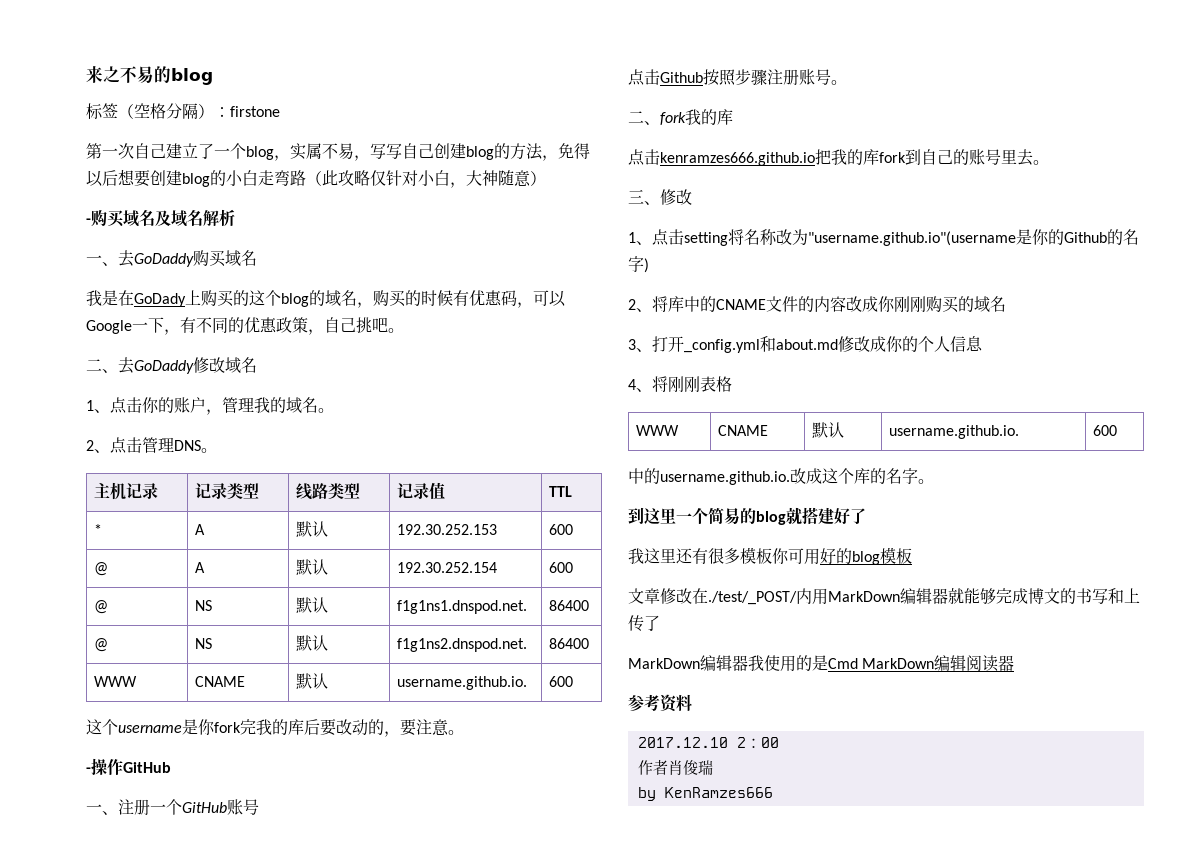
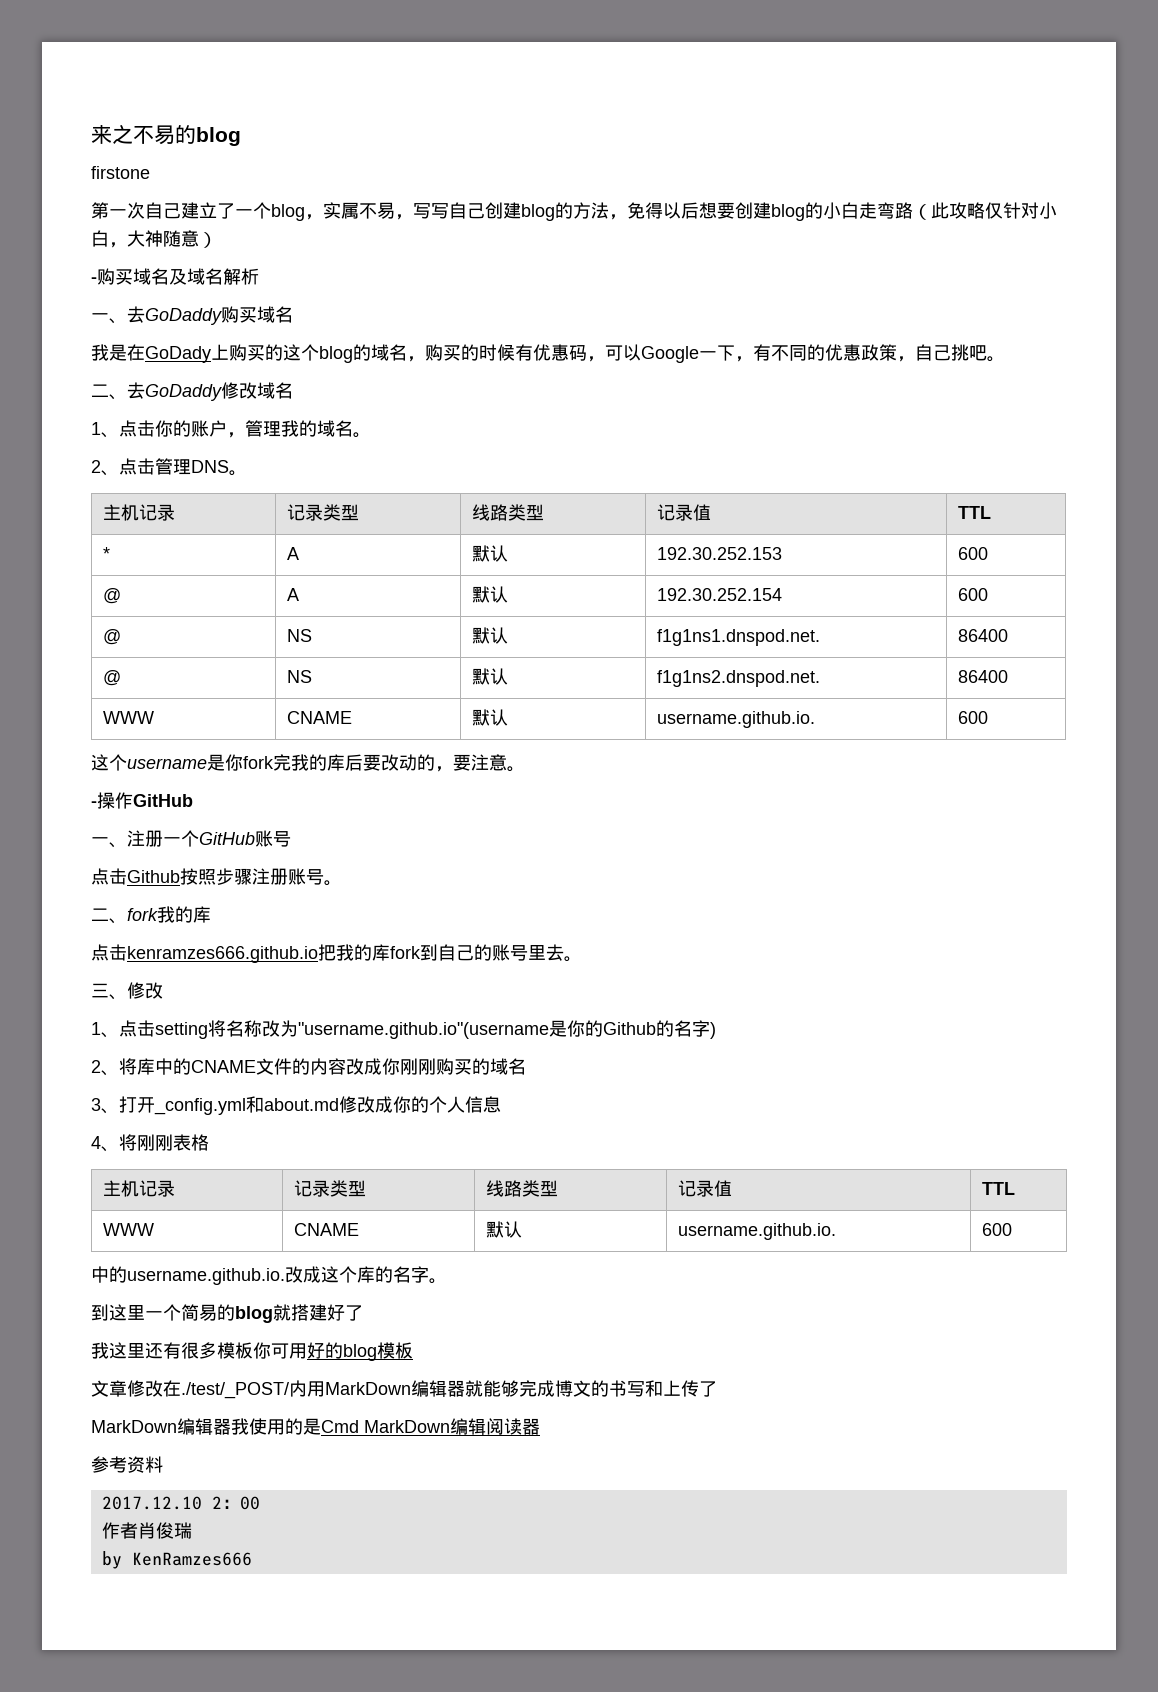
- 标签（空格分隔）：firstone
+ firstone
  4、将刚刚表格
+ 主机记录 | 记录类型 | 线路类型 | 记录值 | TTL

